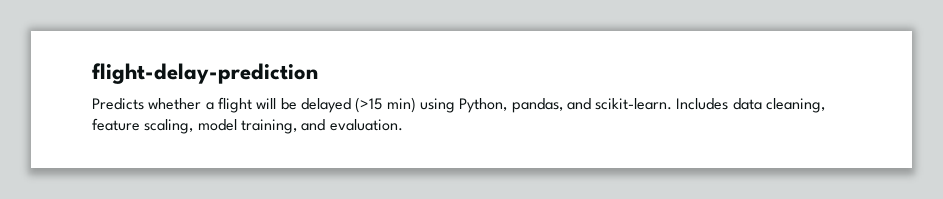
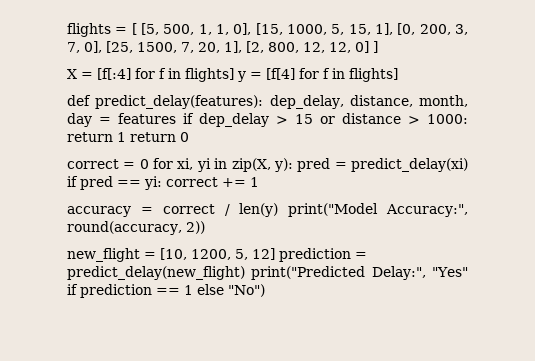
- flight-delay-prediction
- Predicts whether a flight will be delayed (>15 min) using Python, pandas, and scikit-learn. Includes data cleaning, feature scaling, model training, and evaluation.
+ flights = [ [5, 500, 1, 1, 0], [15, 1000, 5, 15, 1], [0, 200, 3, 7, 0], [25, 1500, 7, 20, 1], [2, 800, 12, 12, 0] ]
+ X = [f[:4] for f in flights] y = [f[4] for f in flights]
+ def predict_delay(features): dep_delay, distance, month, day = features if dep_delay > 15 or distance > 1000: return 1 return 0
+ correct = 0 for xi, yi in zip(X, y): pred = predict_delay(xi) if pred == yi: correct += 1
+ accuracy = correct / len(y) print("Model Accuracy:", round(accuracy, 2))
+ new_flight = [10, 1200, 5, 12] prediction = predict_delay(new_flight) print("Predicted Delay:", "Yes" if prediction == 1 else "No")

